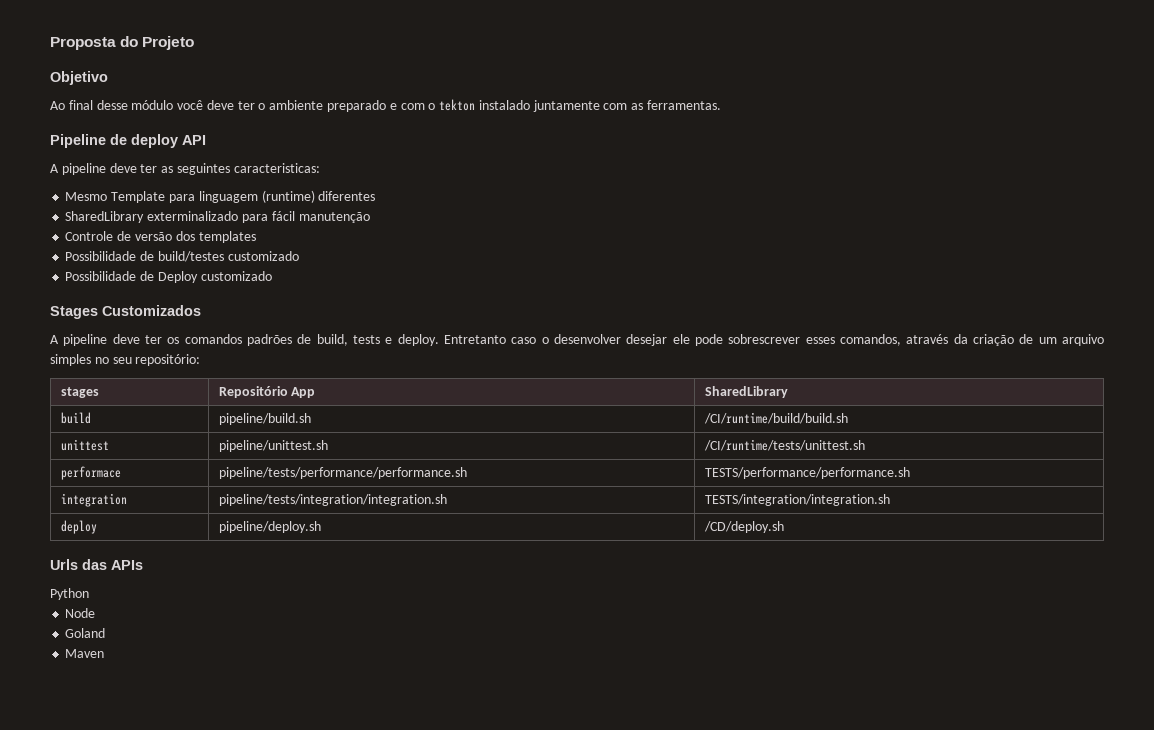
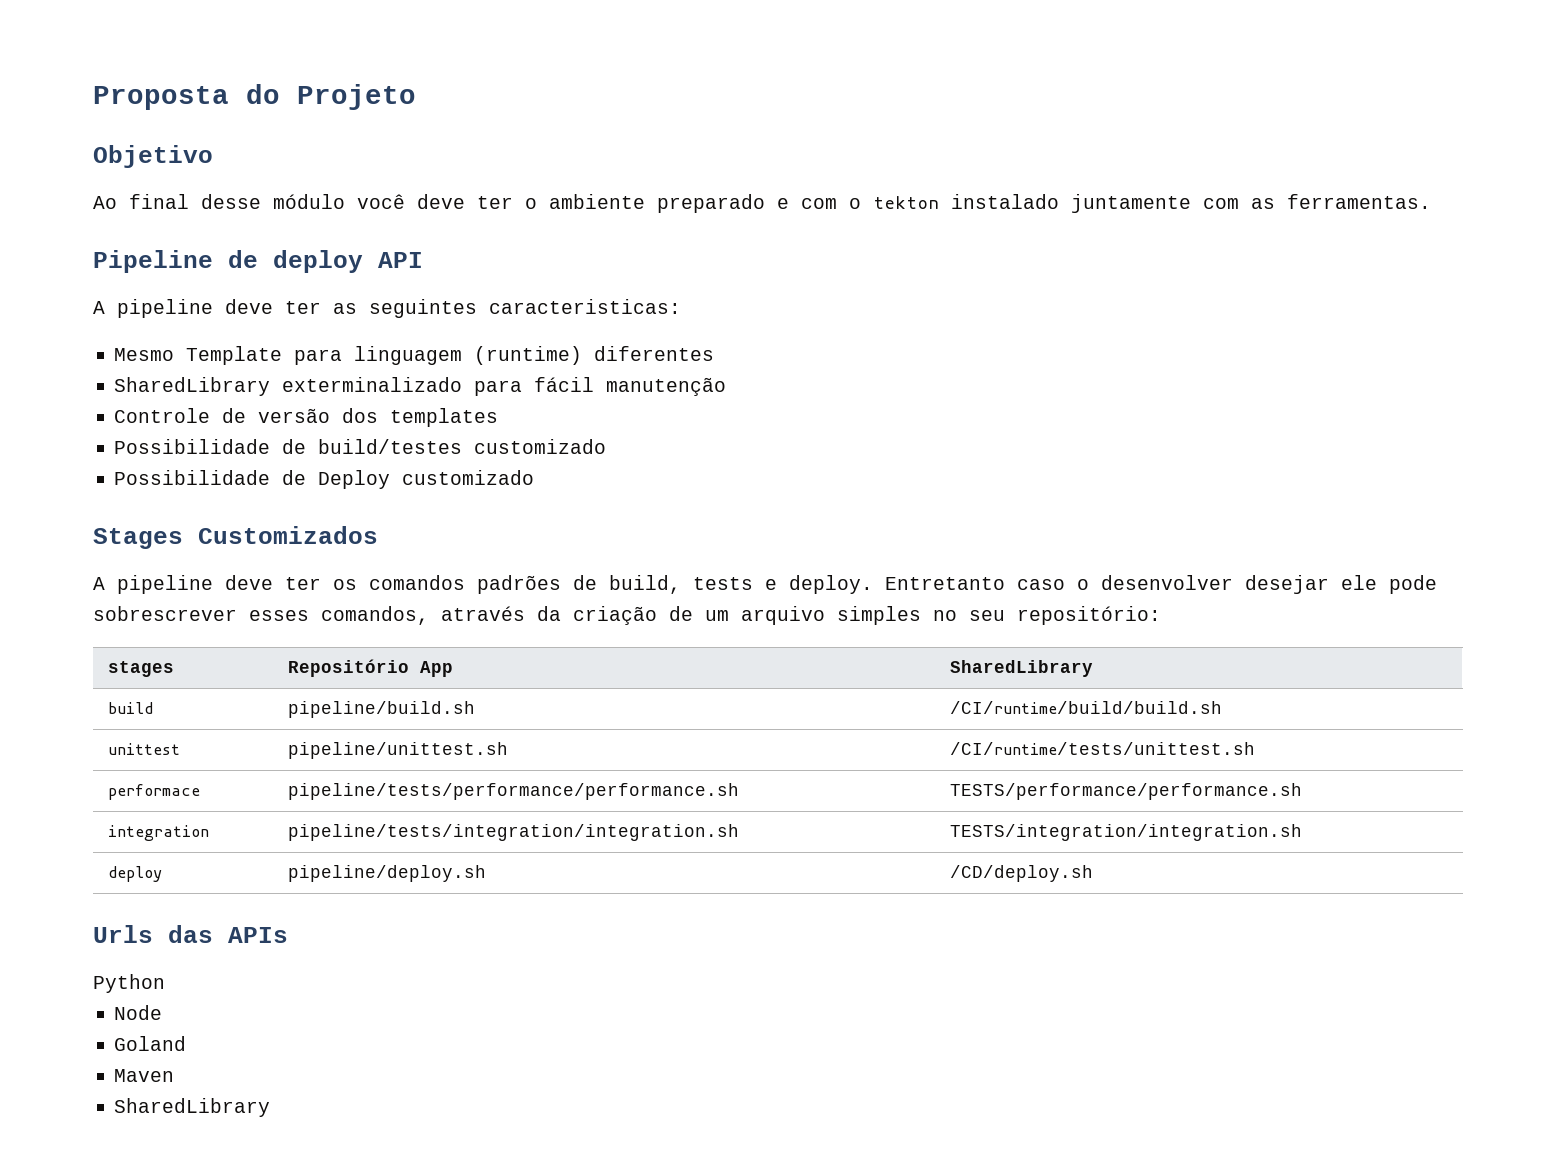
  Maven
+ SharedLibrary

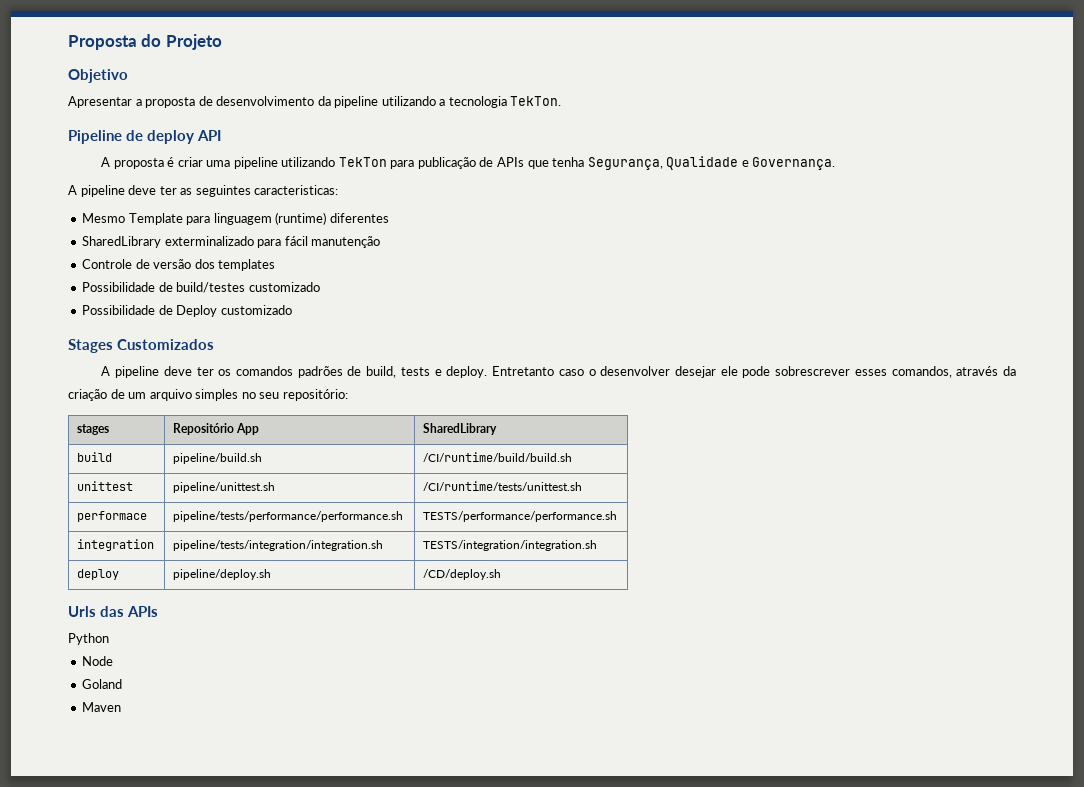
- Ao final desse módulo você deve ter o ambiente preparado e com o tekton instalado juntamente com as ferramentas.
+ Apresentar a proposta de desenvolvimento da pipeline utilizando a tecnologia TekTon.
  Pipeline de deploy API
+ A proposta é criar uma pipeline utilizando TekTon para publicação de APIs que tenha Segurança, Qualidade e Governança.
  Maven
- SharedLibrary

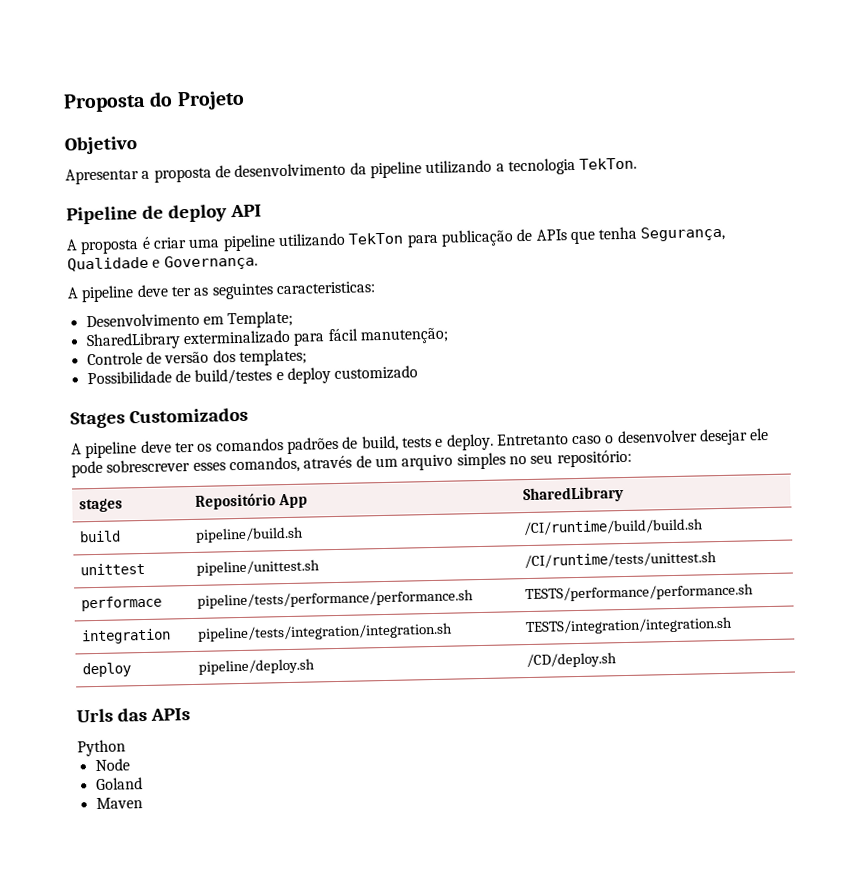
- Mesmo Template para linguagem (runtime) diferentes
+ Desenvolvimento em Template;
- SharedLibrary exterminalizado para fácil manutenção
+ SharedLibrary exterminalizado para fácil manutenção;
- Controle de versão dos templates
+ Controle de versão dos templates;
- Possibilidade de build/testes customizado
- Possibilidade de Deploy customizado
+ Possibilidade de build/testes e deploy customizado
- Entretanto caso o desenvolver desejar ele pode sobrescrever esses comandos, através da criação de um arquivo simples no seu repositório:
+ Entretanto caso o desenvolver desejar ele pode sobrescrever esses comandos, através de um arquivo simples no seu repositório:

